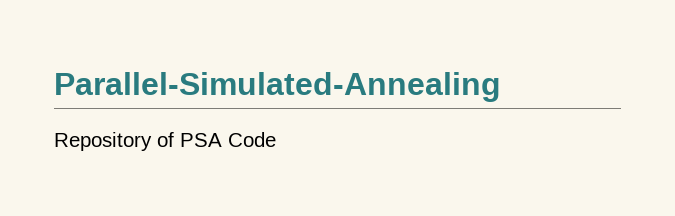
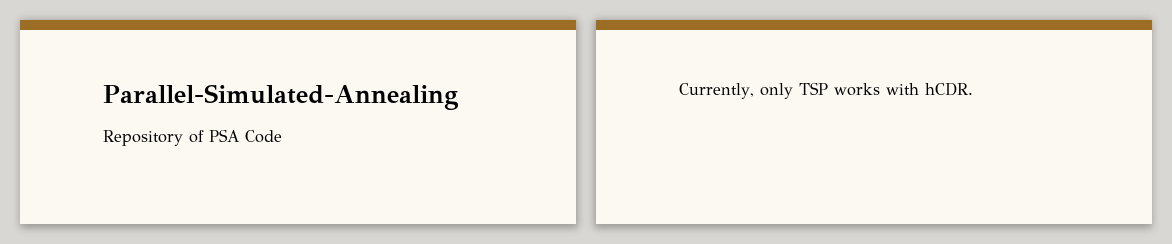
+ Currently, only TSP works with hCDR.

